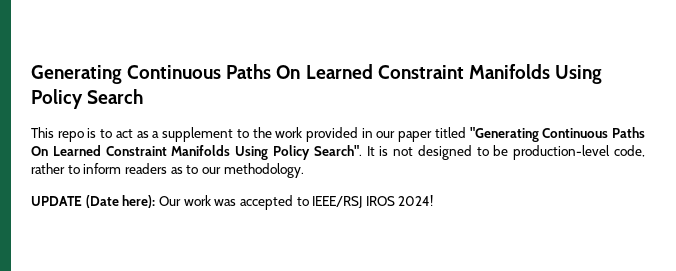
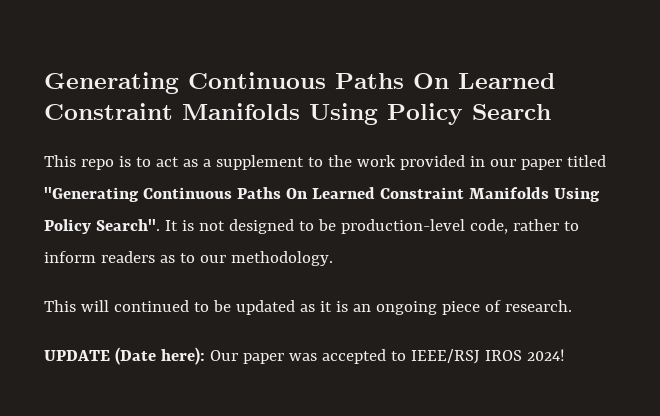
+ This will continued to be updated as it is an ongoing piece of research.
- UPDATE (Date here): Our work was accepted to IEEE/RSJ IROS 2024!
+ UPDATE (Date here): Our paper was accepted to IEEE/RSJ IROS 2024!

